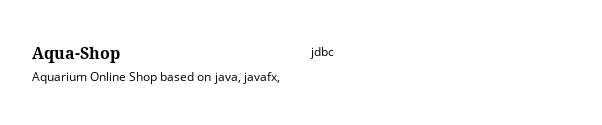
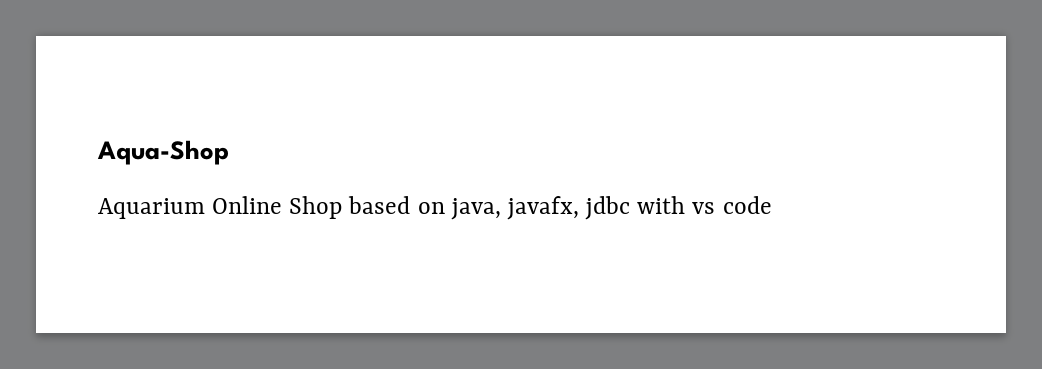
- Aquarium Online Shop based on java, javafx, jdbc
+ Aquarium Online Shop based on java, javafx, jdbc with vs code

